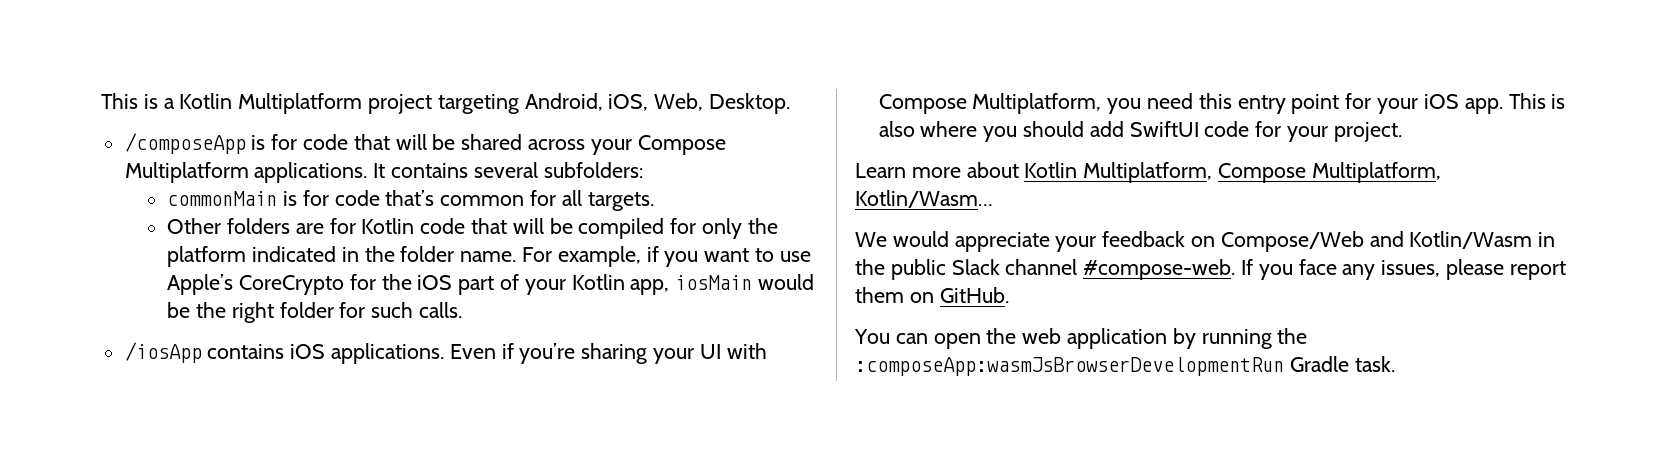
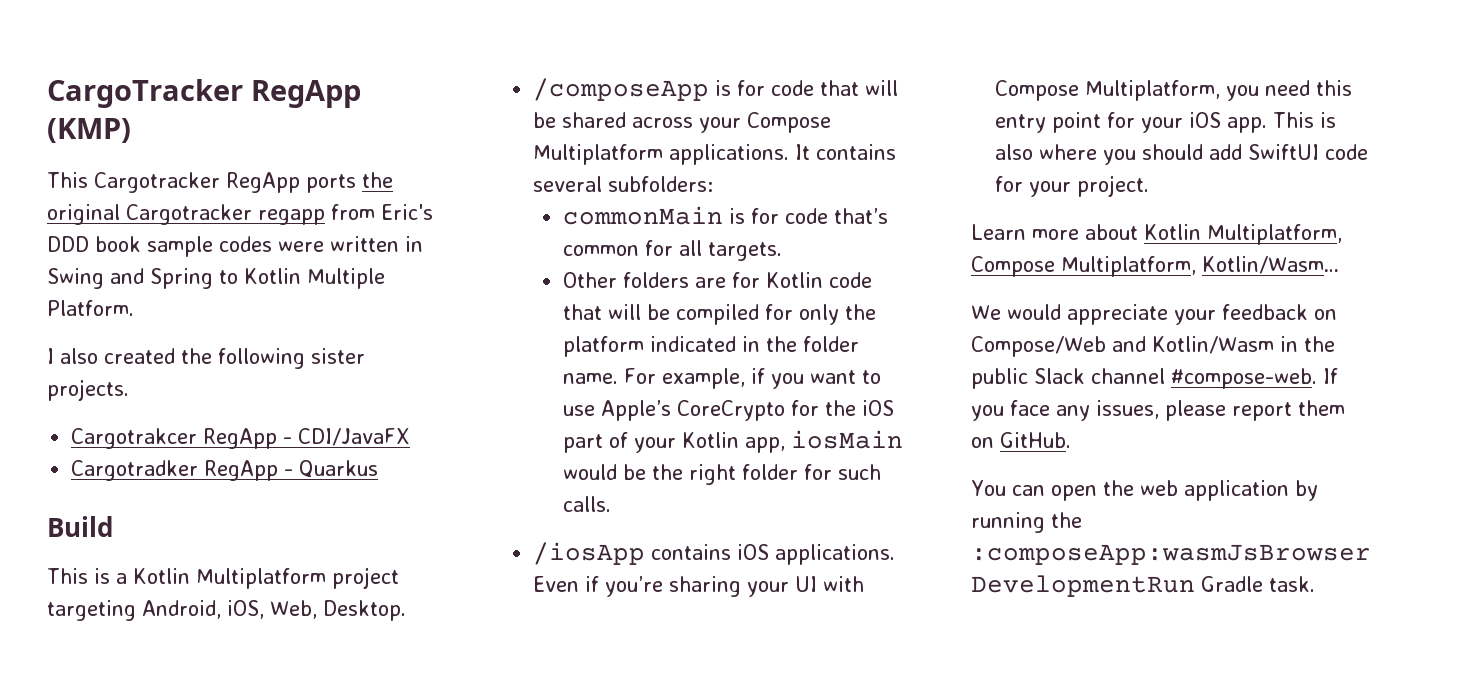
+ CargoTracker RegApp (KMP)
+ This Cargotracker RegApp ports the original Cargotracker regapp from Eric's DDD book sample codes were written in Swing and Spring to Kotlin Multiple Platform.
+ I also created the following sister projects.
+ Cargotrakcer RegApp - CDI/JavaFX
+ Cargotradker RegApp - Quarkus
+ Build

